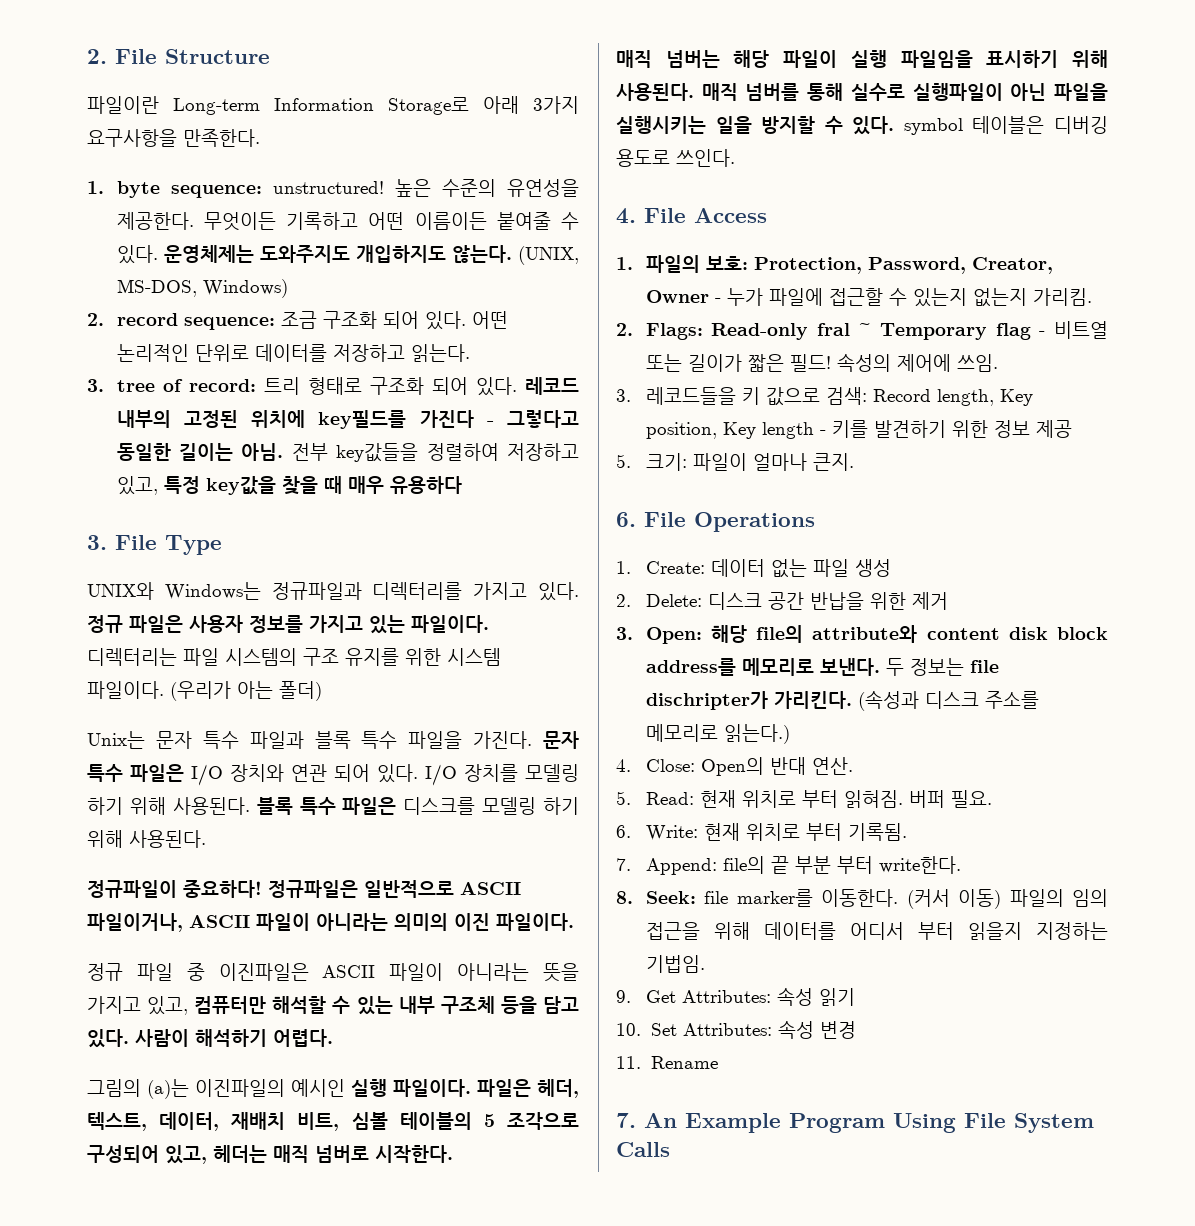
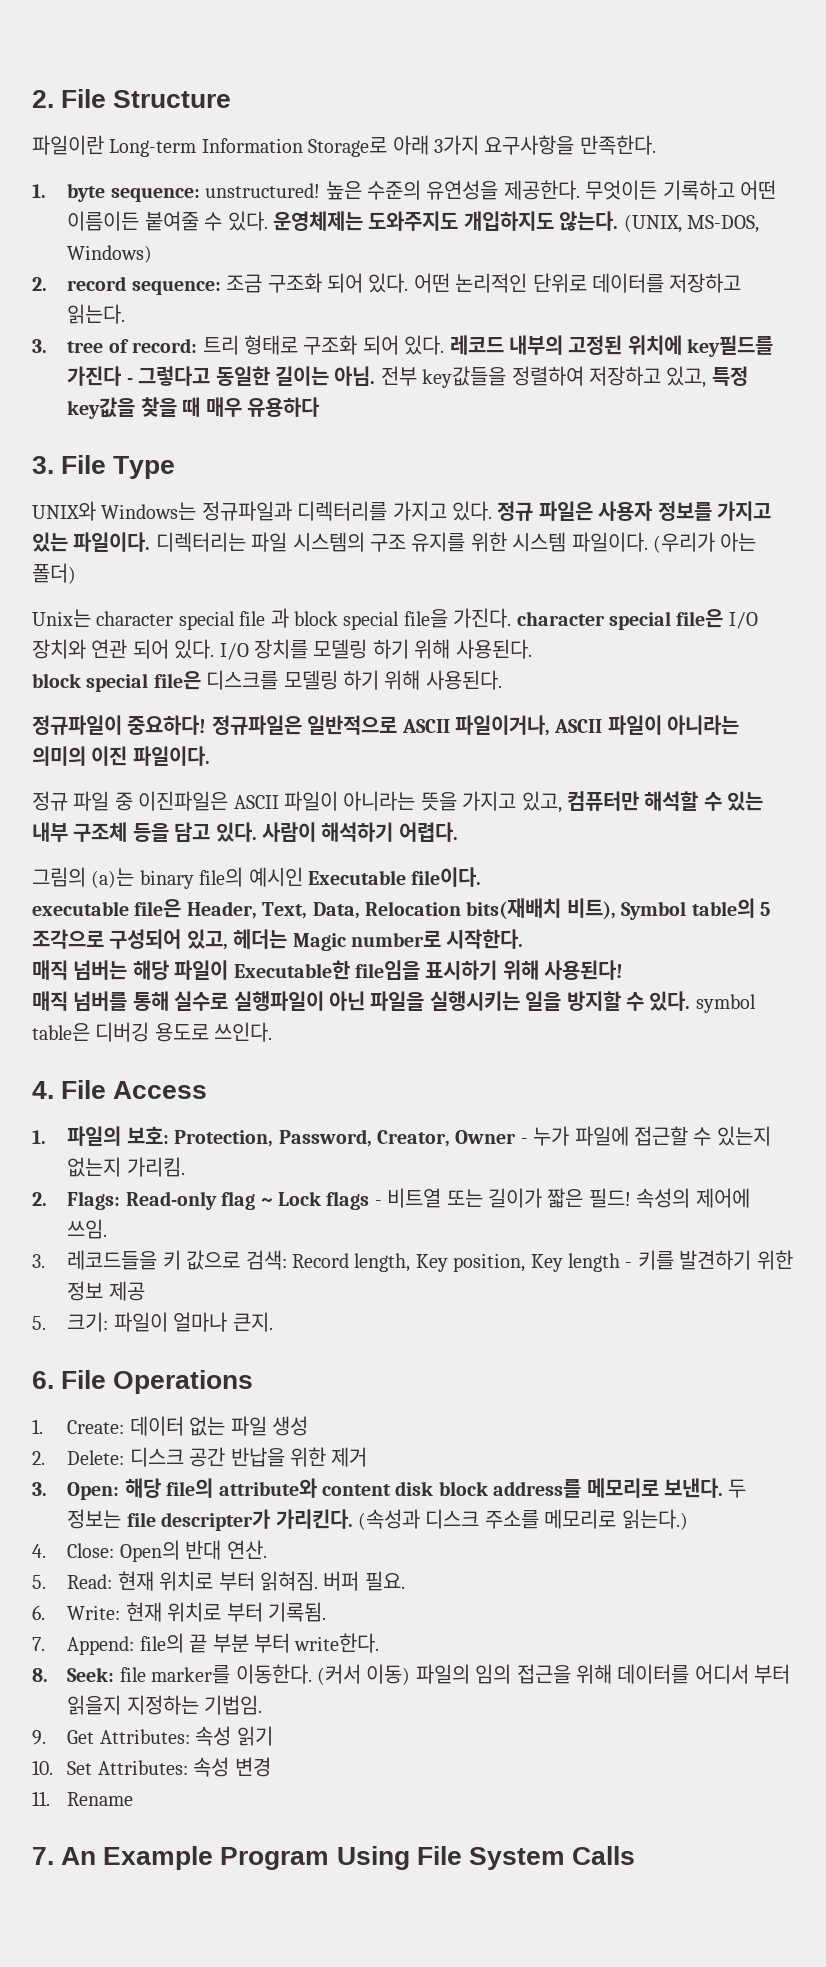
- Unix는 문자 특수 파일과 블록 특수 파일을 가진다. 문자 특수 파일은 I/O 장치와 연관 되어 있다.
+ Unix는 character special file 과 block special file을 가진다. character special file은 I/O 장치와 연관 되어 있다.
- I/O 장치를 모델링 하기 위해 사용된다. 블록 특수 파일은 디스크를 모델링 하기 위해 사용된다.
+ I/O 장치를 모델링 하기 위해 사용된다.
+ block special file은 디스크를 모델링 하기 위해 사용된다.
- 그림의 (a)는 이진파일의 예시인 실행 파일이다. 파일은 헤더, 텍스트, 데이터, 재배치 비트, 심볼 테이블의 5 조각으로 구성되어 있고, 헤더는 매직 넘버로 시작한다.
+ 그림의 (a)는 binary file의 예시인 Executable file이다.
+ executable file은 Header, Text, Data, Relocation bits(재배치 비트), Symbol table의 5 조각으로 구성되어 있고, 헤더는 Magic number로 시작한다.
- 매직 넘버는 해당 파일이 실행 파일임을 표시하기 위해 사용된다. 매직 넘버를 통해 실수로 실행파일이 아닌 파일을 실행시키는 일을 방지할 수 있다. symbol 테이블은 디버깅 용도로 쓰인다.
+ 매직 넘버는 해당 파일이 Executable한 file임을 표시하기 위해 사용된다!
+ 매직 넘버를 통해 실수로 실행파일이 아닌 파일을 실행시키는 일을 방지할 수 있다. symbol table은 디버깅 용도로 쓰인다.
- 2. Flags: Read-only fral ~ Temporary flag - 비트열 또는 길이가 짧은 필드!
+ 2. Flags: Read-only flag ~ Lock flags - 비트열 또는 길이가 짧은 필드!
- 두 정보는 file dischripter가 가리킨다.
+ 두 정보는 file descripter가 가리킨다.

